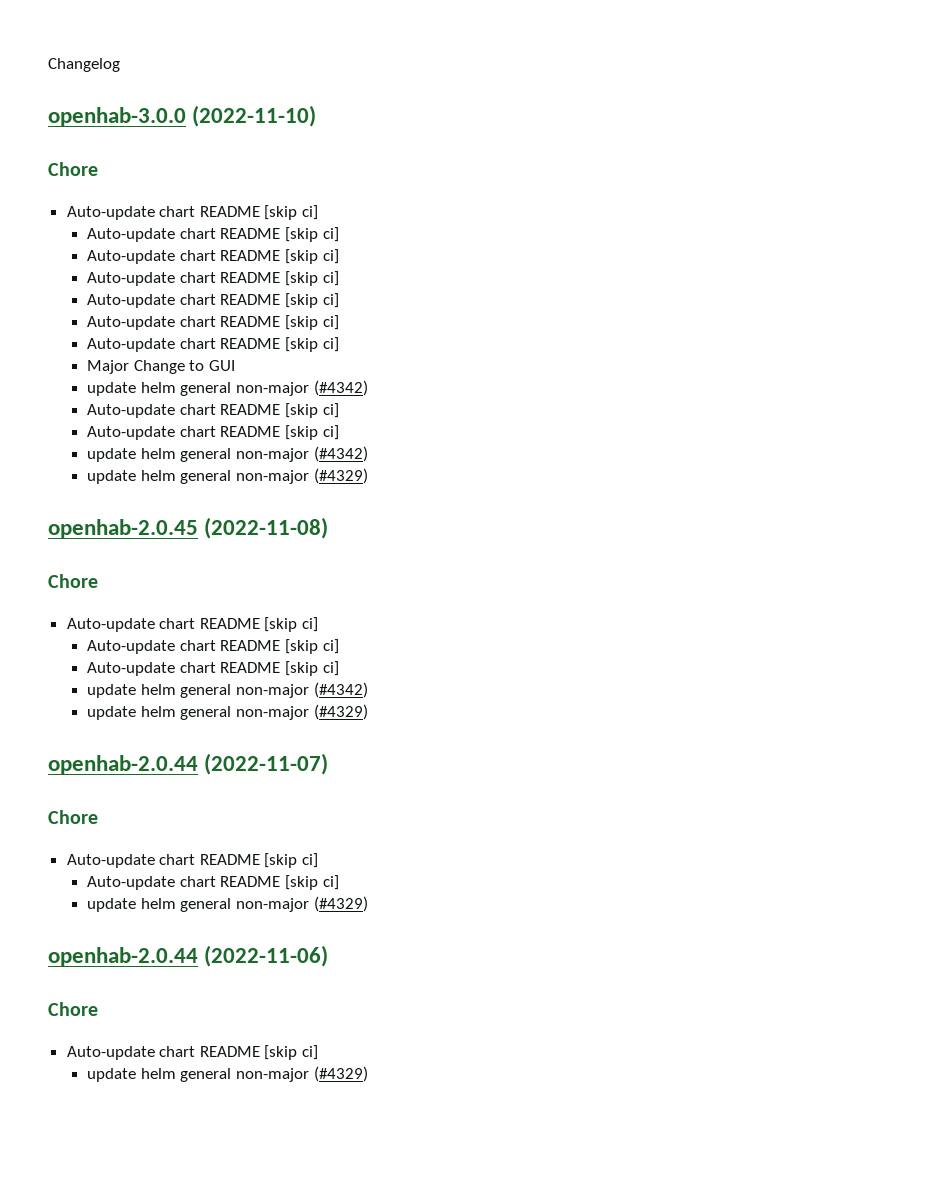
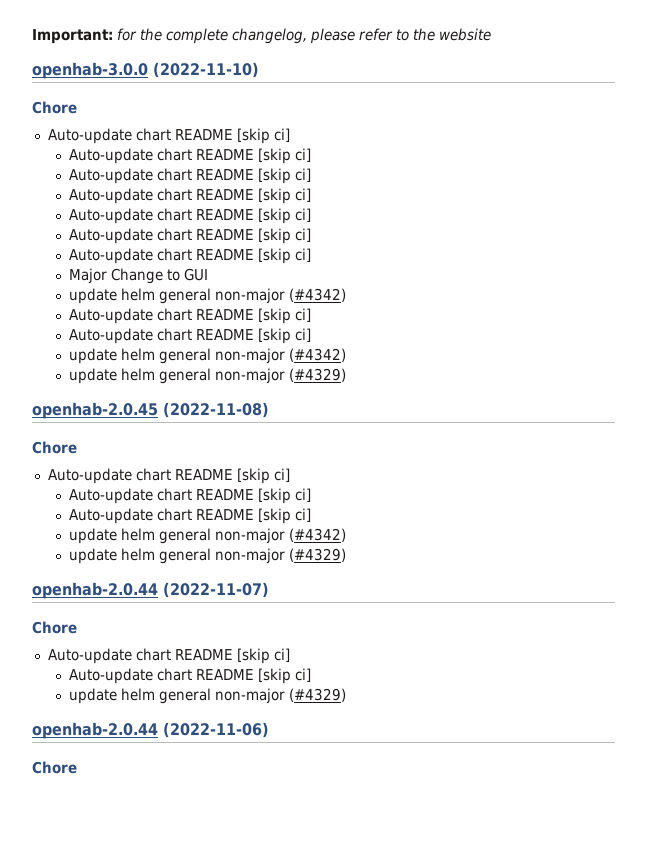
- Changelog
+ Important: for the complete changelog, please refer to the website
  openhab-2.0.44 (2022-11-06)
  Chore
- Auto-update chart README [skip ci]
- update helm general non-major (#4329)

